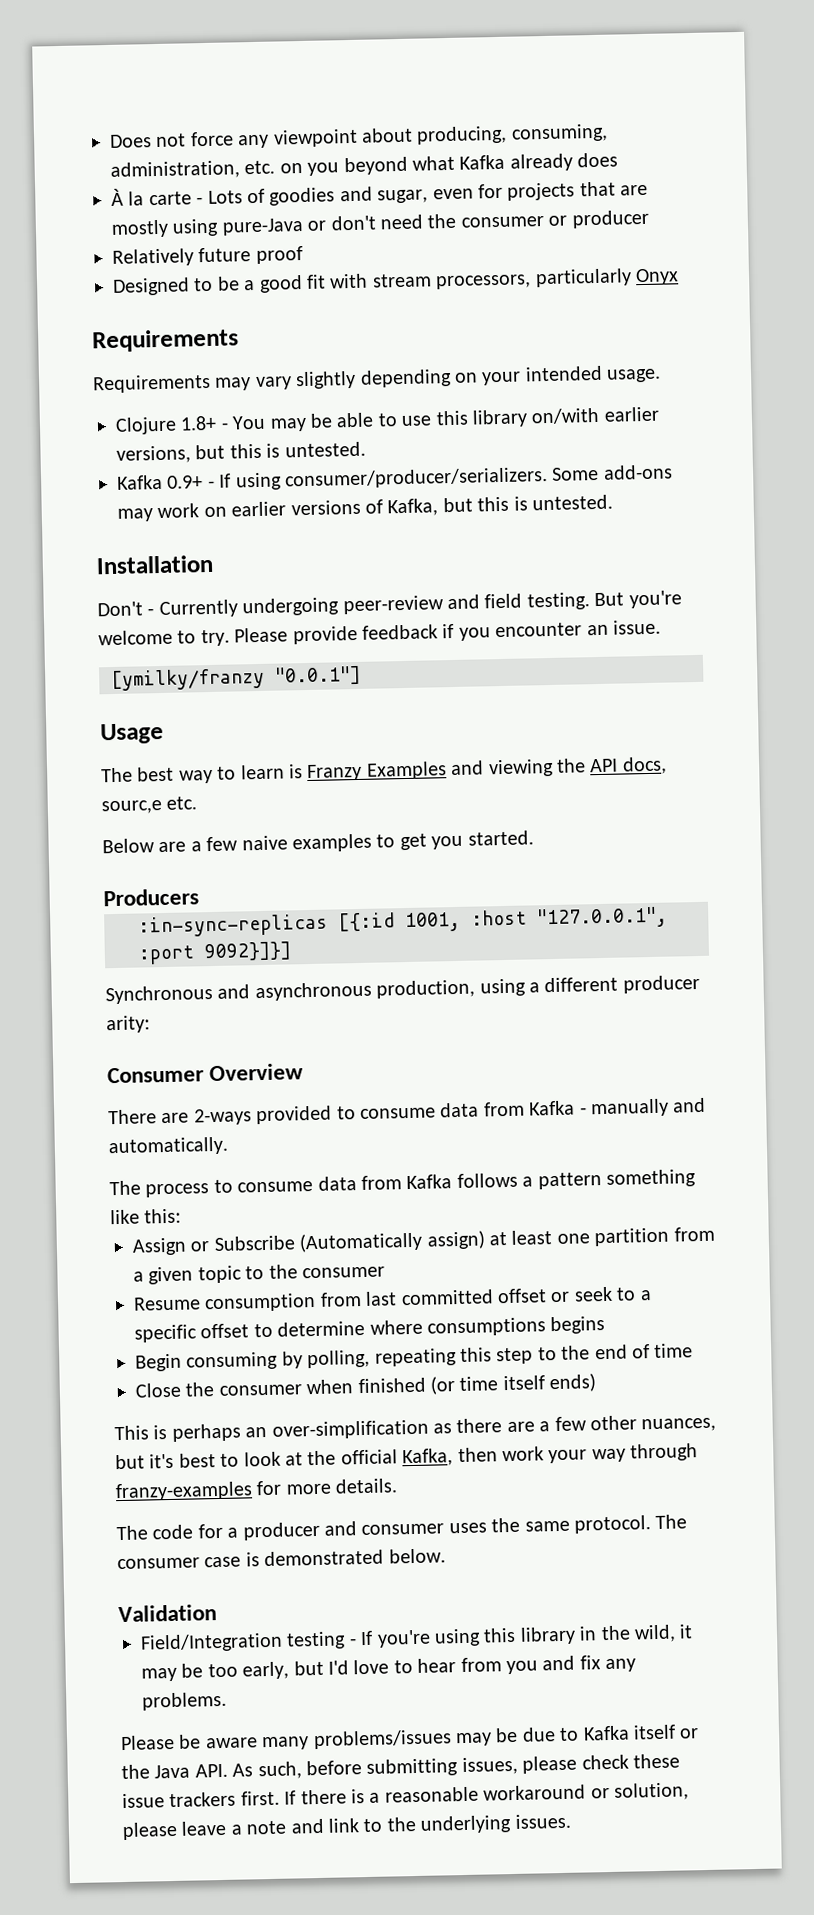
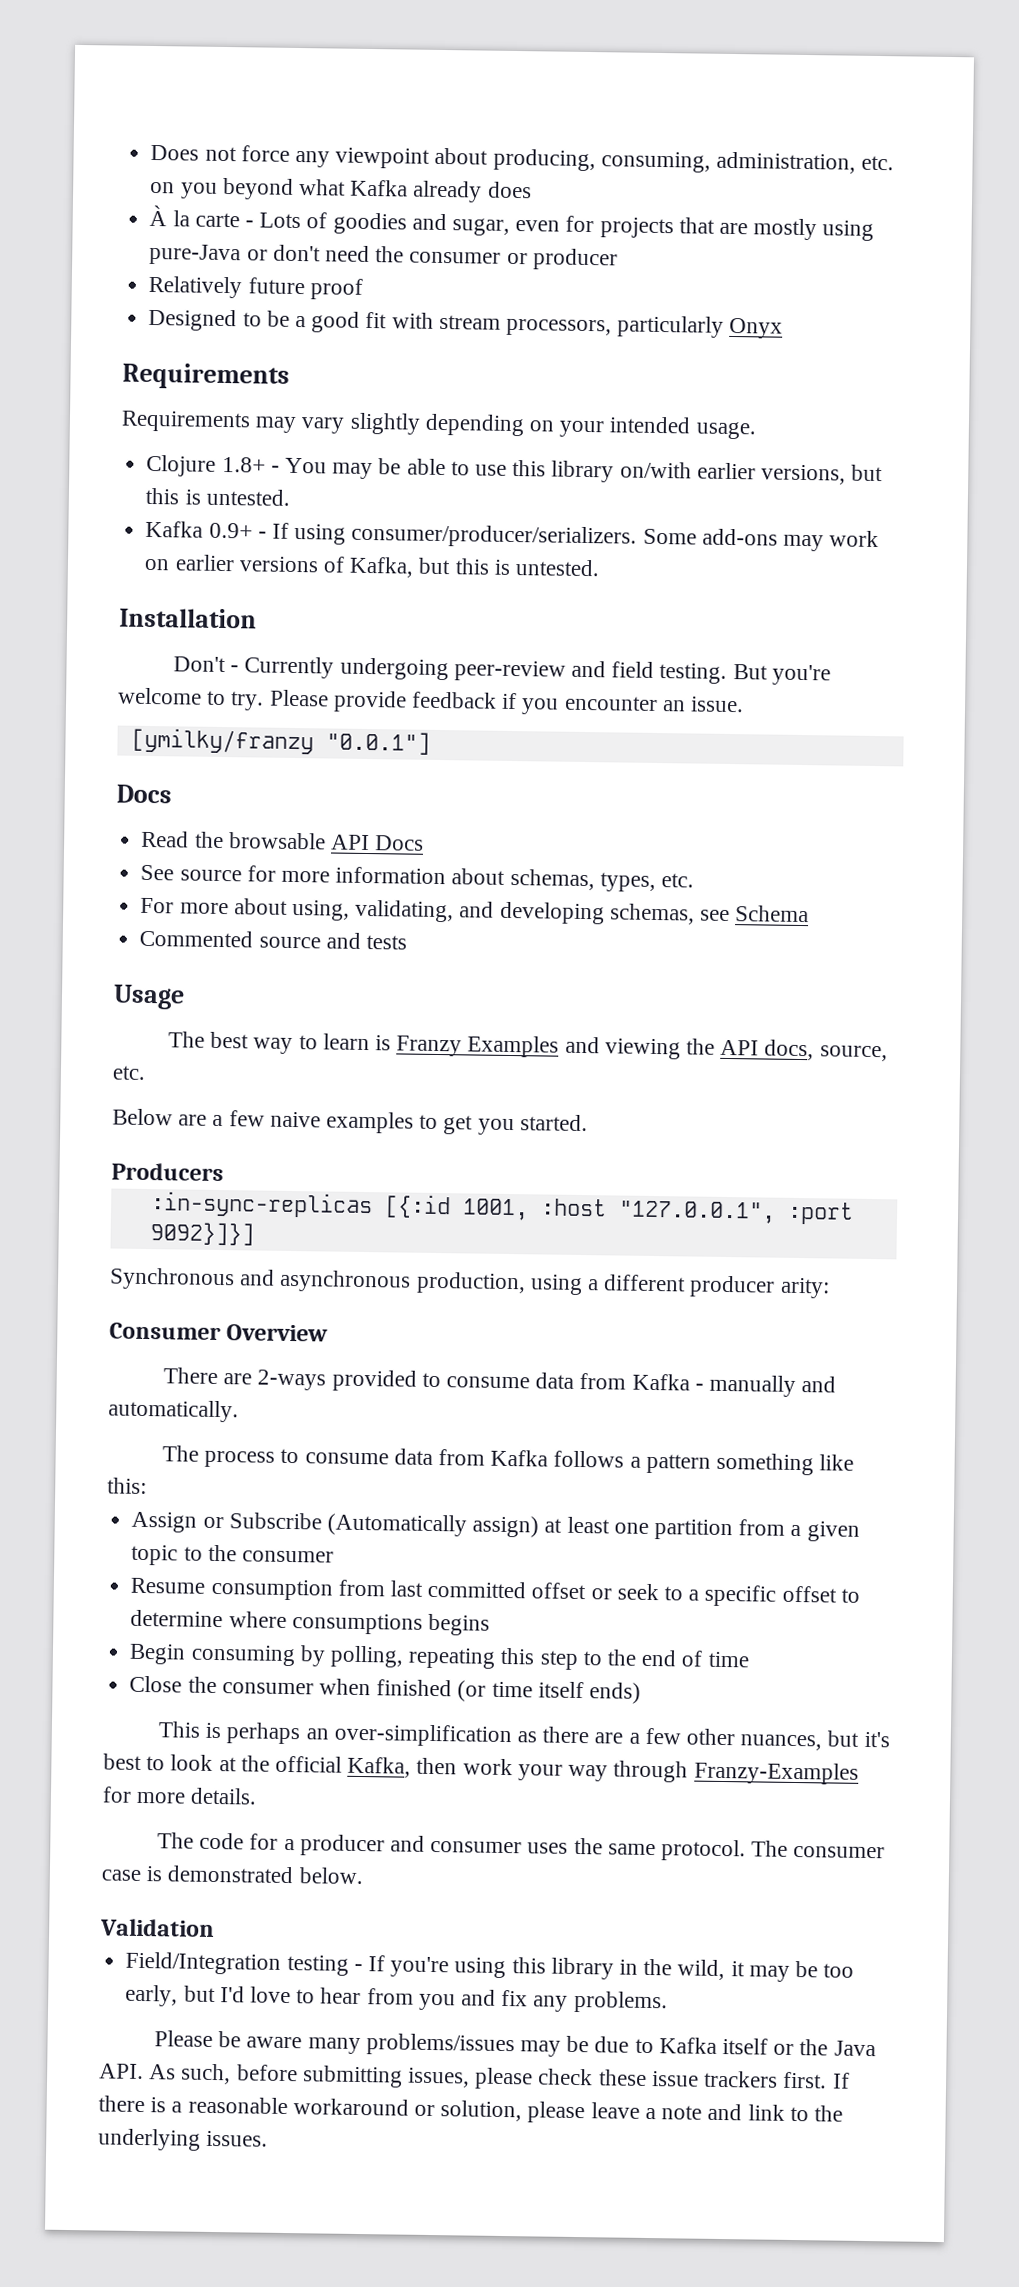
  [ymilky/franzy "0.0.1"]
+ Docs
+ Read the browsable API Docs
+ See source for more information about schemas, types, etc.
+ For more about using, validating, and developing schemas, see Schema
+ Commented source and tests
- The best way to learn is Franzy Examples and viewing the API docs, sourc,e etc.
+ The best way to learn is Franzy Examples and viewing the API docs, source, etc.
- This is perhaps an over-simplification as there are a few other nuances, but it's best to look at the official Kafka, then work your way through franzy-examples for more details.
+ This is perhaps an over-simplification as there are a few other nuances, but it's best to look at the official Kafka, then work your way through Franzy-Examples for more details.

